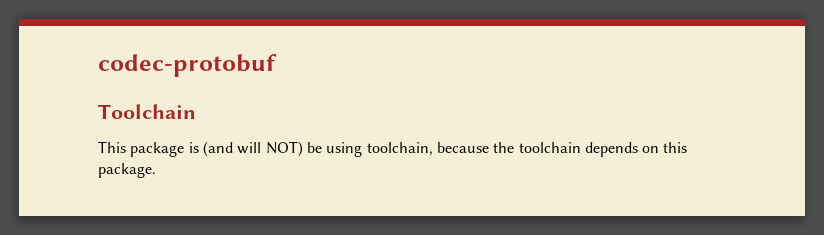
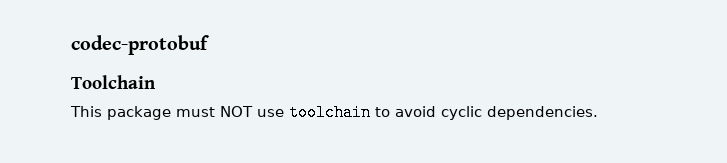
- This package is (and will NOT) be using toolchain, because the toolchain depends on this package.
+ This package must NOT use toolchain to avoid cyclic dependencies.

